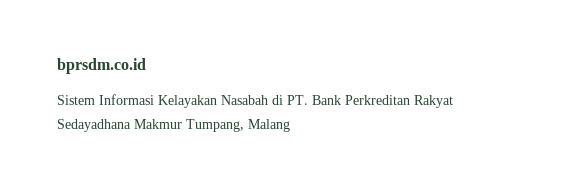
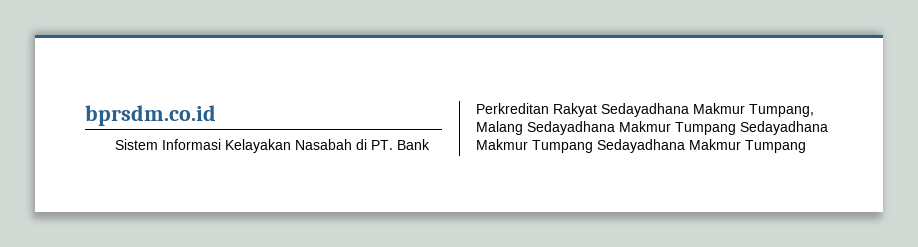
- Sistem Informasi Kelayakan Nasabah di PT. Bank Perkreditan Rakyat Sedayadhana Makmur Tumpang, Malang
+ Sistem Informasi Kelayakan Nasabah di PT. Bank Perkreditan Rakyat Sedayadhana Makmur Tumpang, Malang Sedayadhana Makmur Tumpang Sedayadhana Makmur Tumpang Sedayadhana Makmur Tumpang

